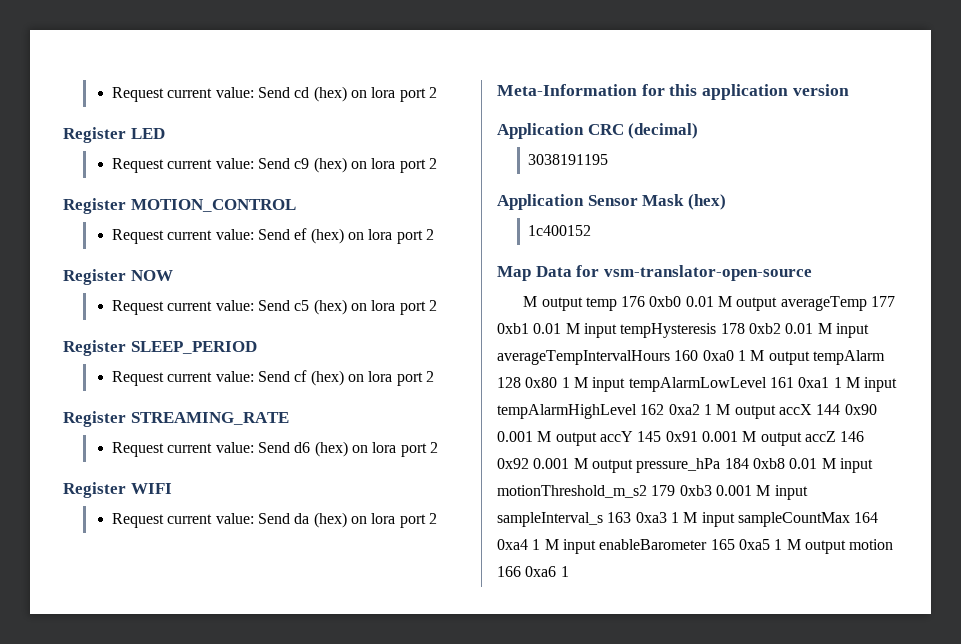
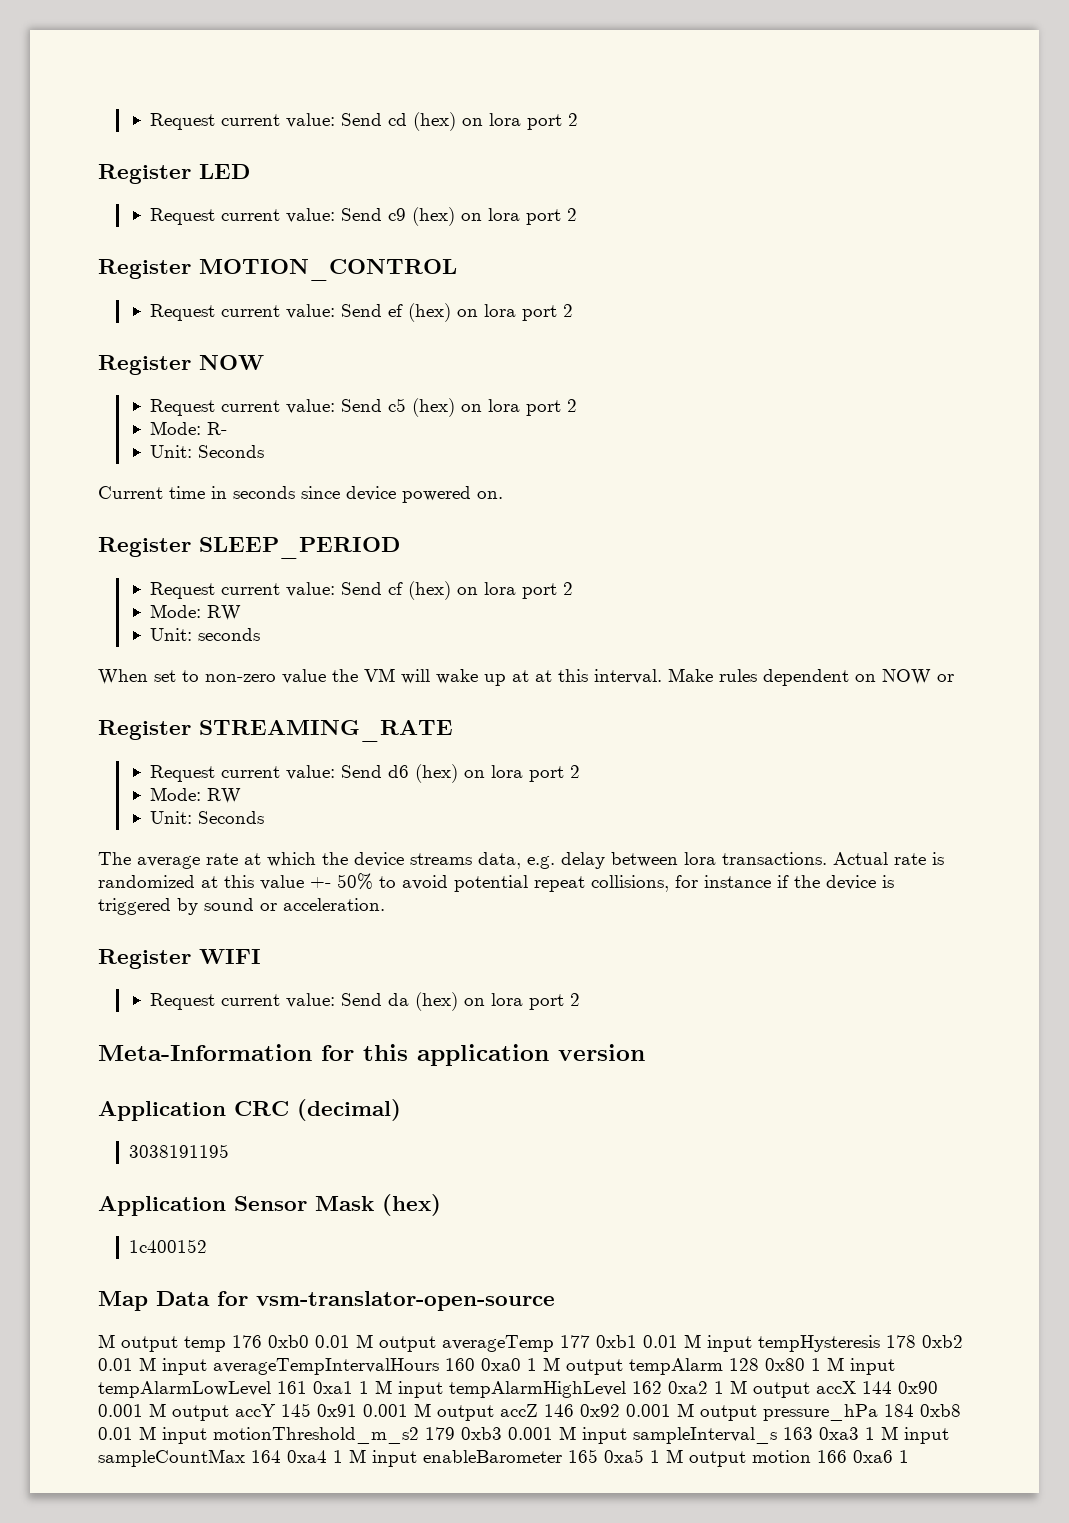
+ Mode: R-
+ Unit: Seconds
+ Current time in seconds since device powered on.
  Request current value: Send cf (hex) on lora port 2
+ Mode: RW
+ Unit: seconds
+ When set to non-zero value the VM will wake up at at this interval. Make rules dependent on NOW or
  Request current value: Send d6 (hex) on lora port 2
+ Mode: RW
+ Unit: Seconds
+ The average rate at which the device streams data, e.g. delay between lora transactions. Actual rate is randomized at this value +- 50% to avoid potential repeat collisions, for instance if the device is triggered by sound or acceleration.

